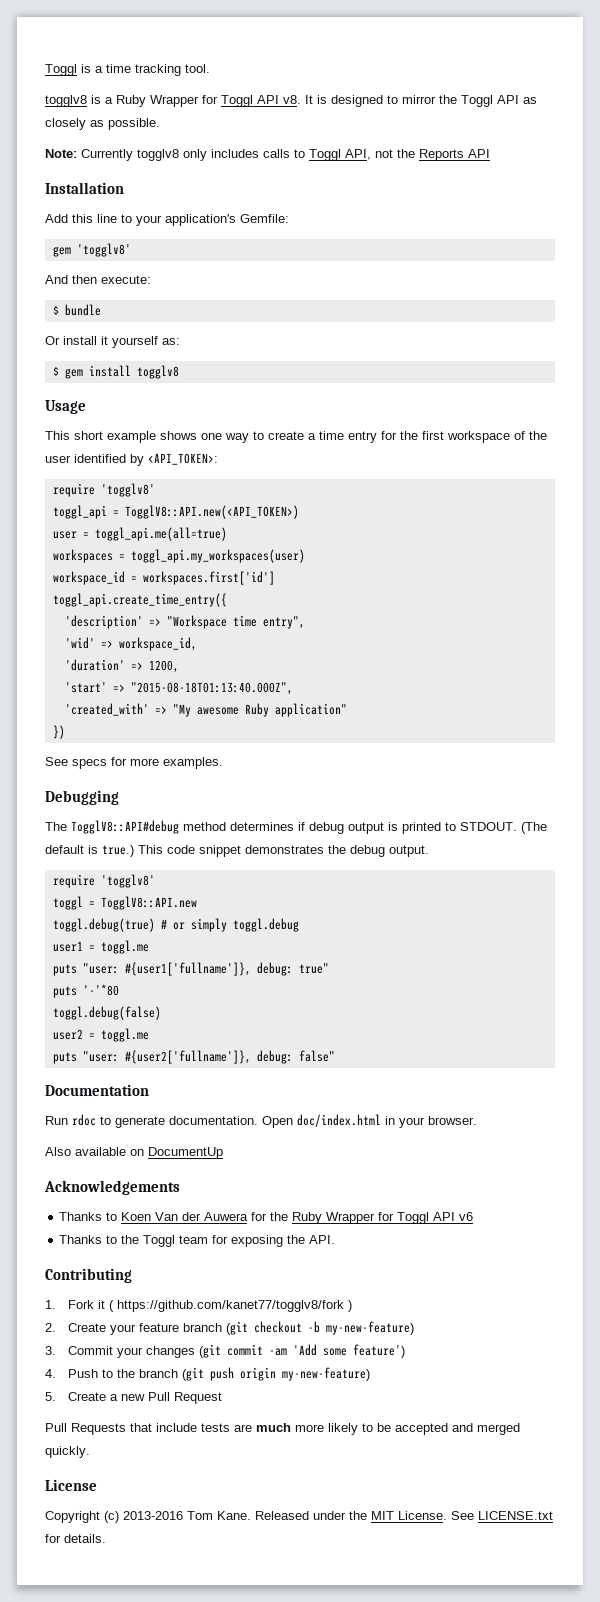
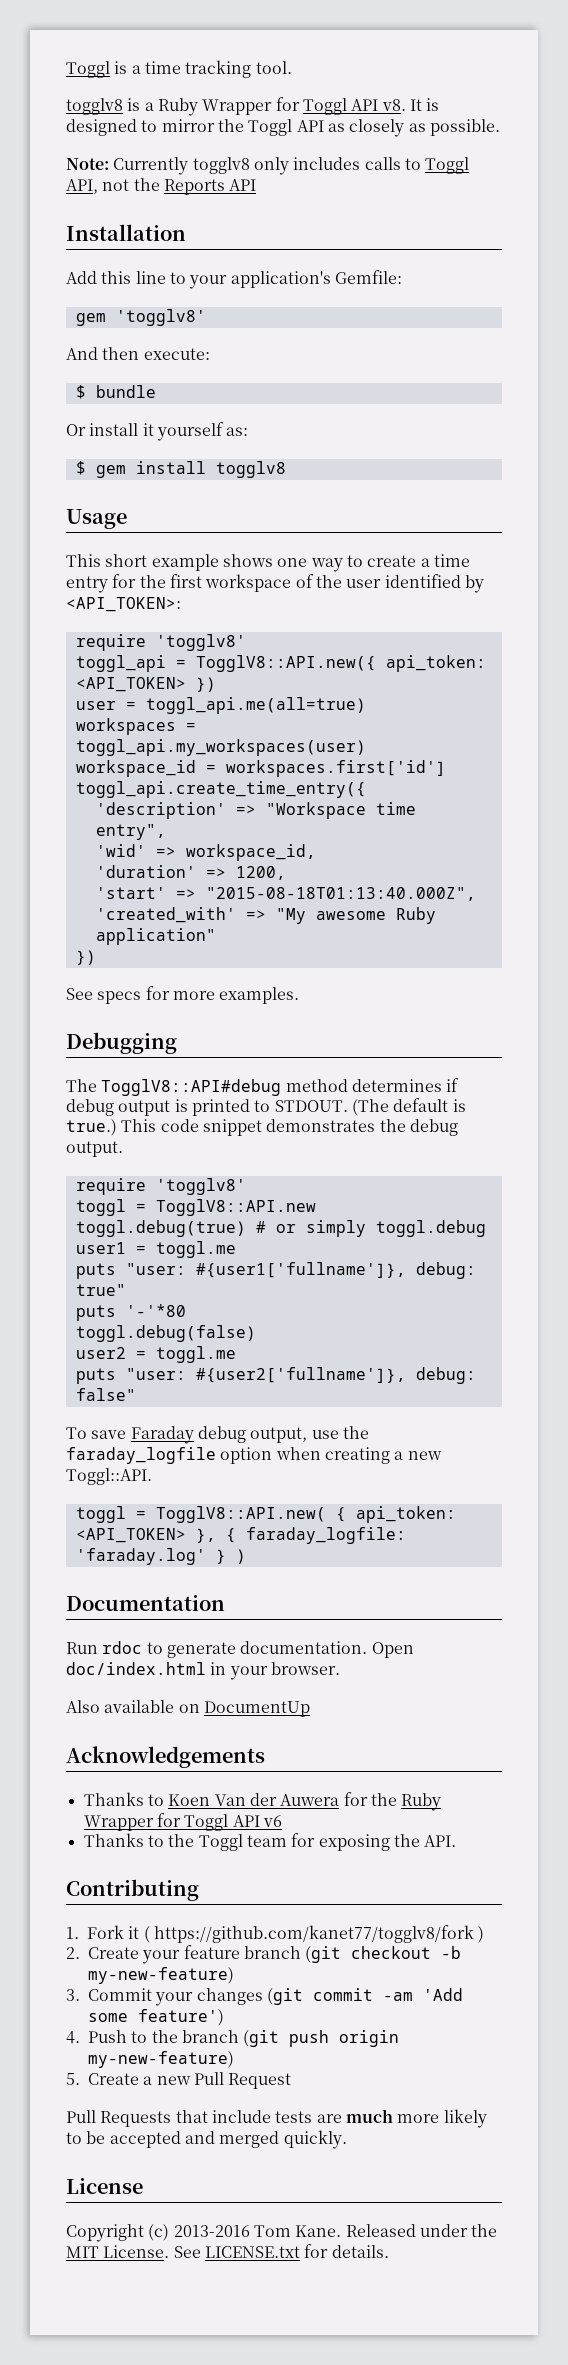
- toggl_api = TogglV8::API.new(<API_TOKEN>)
+ toggl_api = TogglV8::API.new({ api_token: <API_TOKEN> })
+ To save Faraday debug output, use the faraday_logfile option when creating a new Toggl::API.
+ toggl = TogglV8::API.new( { api_token: <API_TOKEN> }, { faraday_logfile: 'faraday.log' } )

